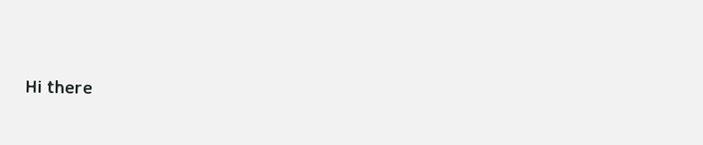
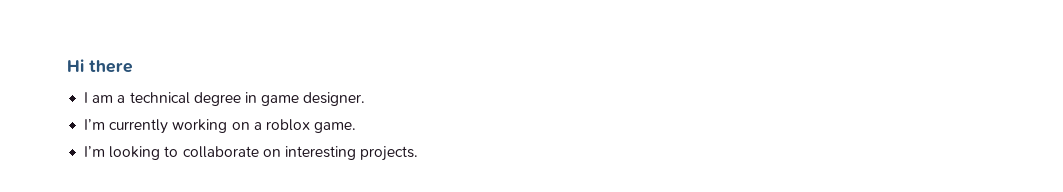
+ I am a technical degree in game designer.
+ I’m currently working on a roblox game.
+ I’m looking to collaborate on interesting projects.

